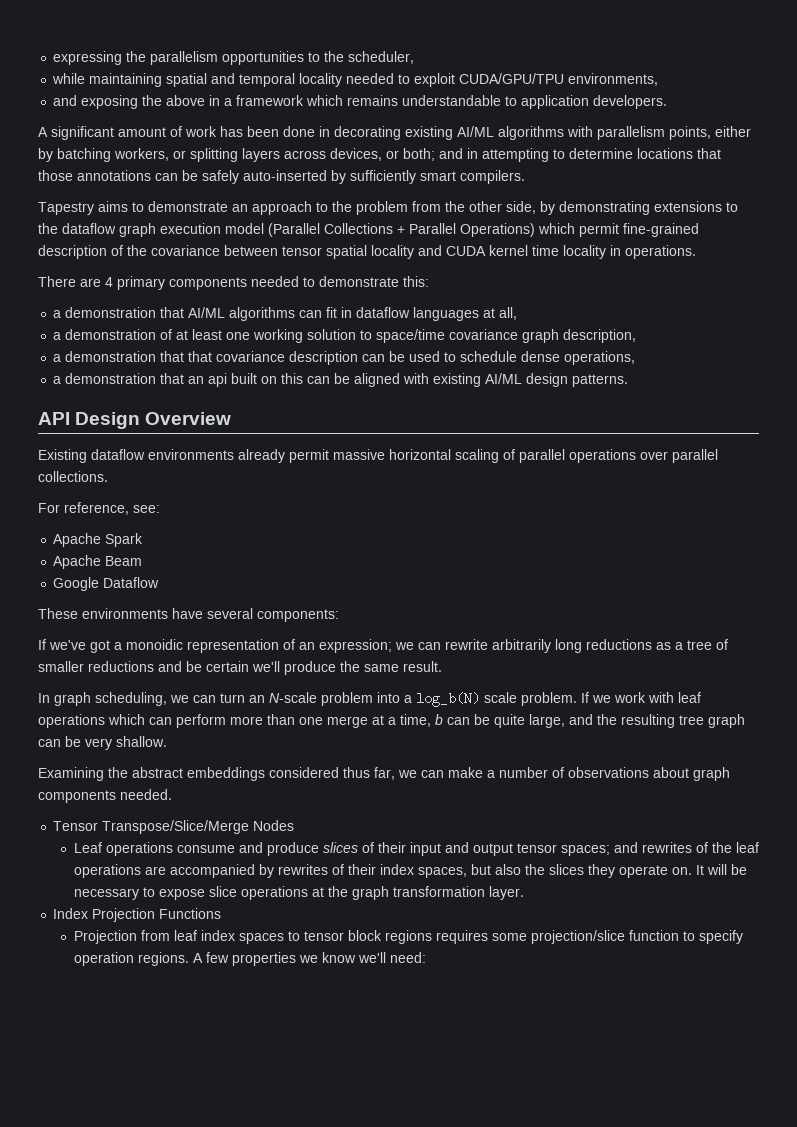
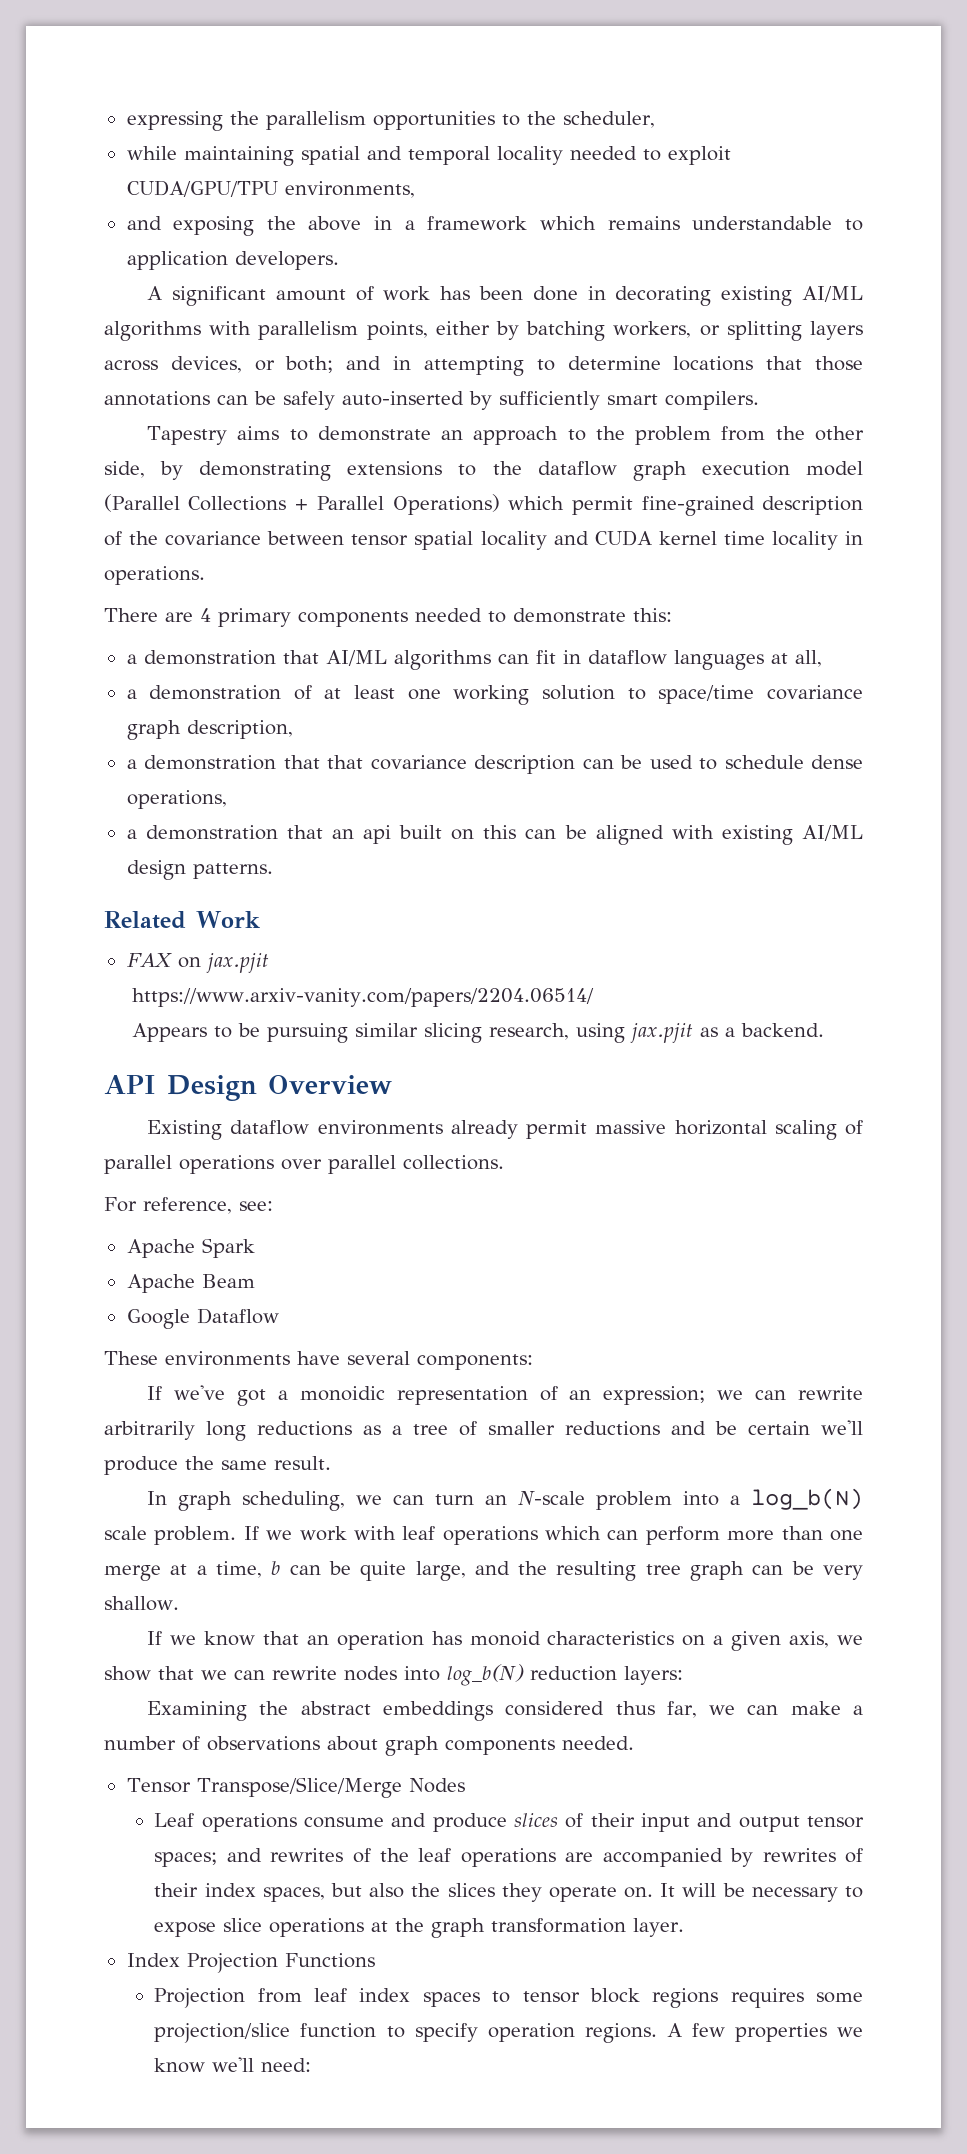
+ Related Work
+ FAX on jax.pjit
+ https://www.arxiv-vanity.com/papers/2204.06514/
+ Appears to be pursuing similar slicing research, using jax.pjit as a backend.
+ If we know that an operation has monoid characteristics on a given axis, we show that we can rewrite nodes into log_b(N) reduction layers:

